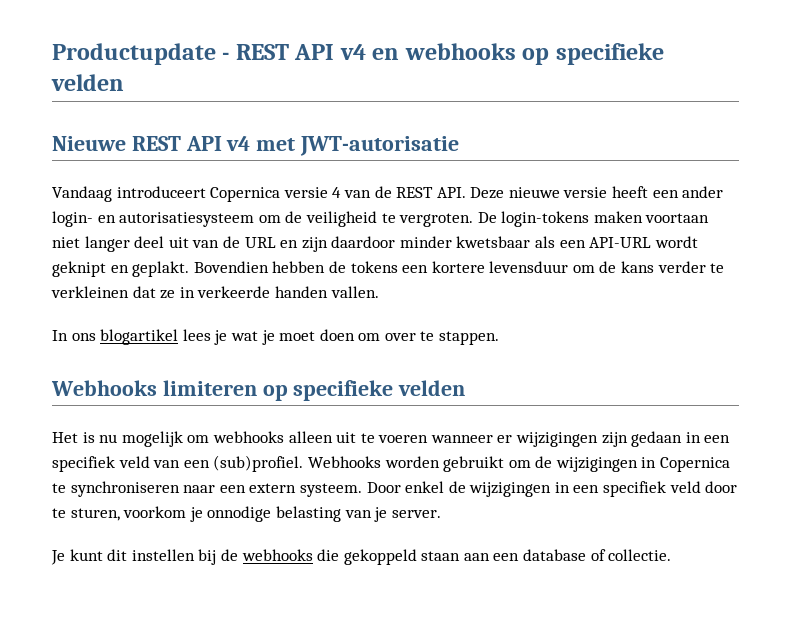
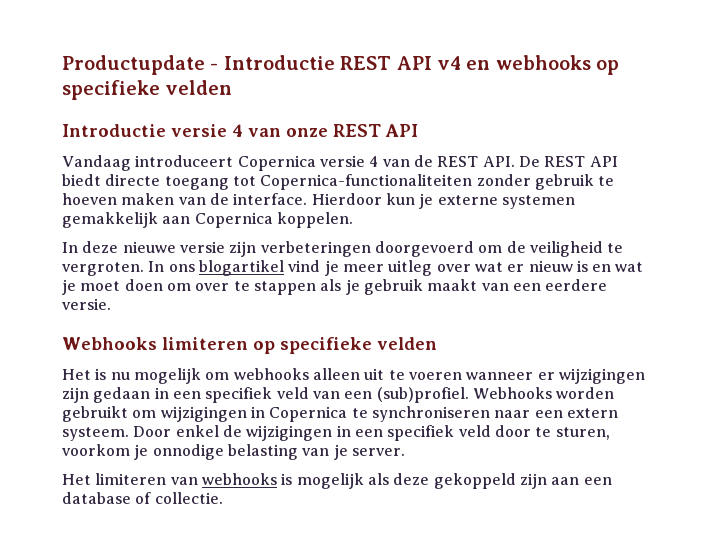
- Productupdate - REST API v4 en webhooks op specifieke velden
+ Productupdate - Introductie REST API v4 en webhooks op specifieke velden
- Nieuwe REST API v4 met JWT-autorisatie
+ Introductie versie 4 van onze REST API
- Vandaag introduceert Copernica versie 4 van de REST API. Deze nieuwe versie heeft een ander login- en autorisatiesysteem om de veiligheid te vergroten.
+ Vandaag introduceert Copernica versie 4 van de REST API. De REST API biedt directe toegang tot Copernica-functionaliteiten zonder gebruik te hoeven maken van de interface. Hierdoor kun je externe systemen gemakkelijk aan Copernica koppelen.
+ In deze nieuwe versie zijn verbeteringen doorgevoerd om de veiligheid te vergroten.
- De login-tokens maken voortaan niet langer deel uit van de URL en zijn daardoor minder kwetsbaar als een API-URL wordt geknipt en geplakt. Bovendien hebben de tokens een kortere levensduur om de kans verder te verkleinen dat ze in verkeerde handen vallen.
- In ons blogartikel lees je wat je moet doen om over te stappen.
+ In ons blogartikel vind je meer uitleg over wat er nieuw is en wat je moet doen om over te stappen als je gebruik maakt van een eerdere versie.
- Webhooks worden gebruikt om de wijzigingen in Copernica te synchroniseren naar een extern systeem.
+ Webhooks worden gebruikt om wijzigingen in Copernica te synchroniseren naar een extern systeem.
- Je kunt dit instellen bij de webhooks die gekoppeld staan aan een database of collectie.
+ Het limiteren van webhooks is mogelijk als deze gekoppeld zijn aan een database of collectie.

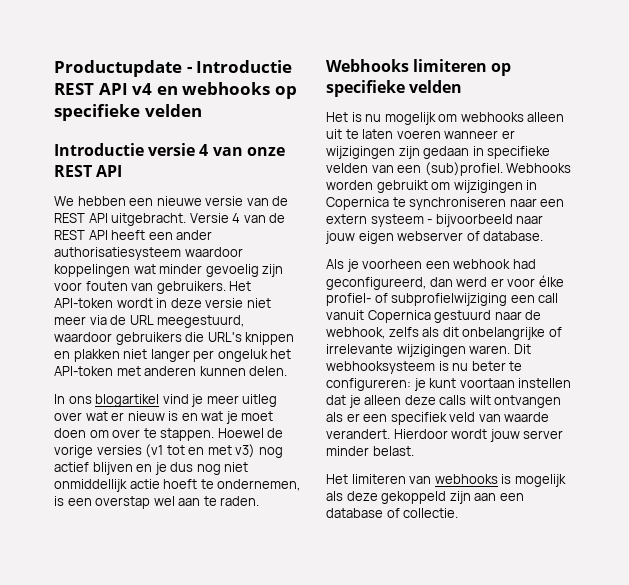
- Vandaag introduceert Copernica versie 4 van de REST API. De REST API biedt directe toegang tot Copernica-functionaliteiten zonder gebruik te hoeven maken van de interface. Hierdoor kun je externe systemen gemakkelijk aan Copernica koppelen.
- In deze nieuwe versie zijn verbeteringen doorgevoerd om de veiligheid te vergroten. In ons blogartikel vind je meer uitleg over wat er nieuw is en wat je moet doen om over te stappen als je gebruik maakt van een eerdere versie.
+ We hebben een nieuwe versie van de REST API uitgebracht. Versie 4 van de REST API heeft een ander authorisatiesysteem waardoor koppelingen wat minder gevoelig zijn voor fouten van gebruikers. Het API-token wordt in deze versie niet meer via de URL meegestuurd, waardoor gebruikers die URL's knippen en plakken niet langer per ongeluk het API-token met anderen kunnen delen.
+ In ons blogartikel vind je meer uitleg over wat er nieuw is en wat je moet doen om over te stappen. Hoewel de vorige versies (v1 tot en met v3) nog actief blijven en je dus nog niet onmiddellijk actie hoeft te ondernemen, is een overstap wel aan te raden.
- Het is nu mogelijk om webhooks alleen uit te voeren wanneer er wijzigingen zijn gedaan in een specifiek veld van een (sub)profiel.
+ Het is nu mogelijk om webhooks alleen uit te laten voeren wanneer er wijzigingen zijn gedaan in specifieke velden van een (sub)profiel.
- Webhooks worden gebruikt om wijzigingen in Copernica te synchroniseren naar een extern systeem. Door enkel de wijzigingen in een specifiek veld door te sturen, voorkom je onnodige belasting van je server.
+ Webhooks worden gebruikt om wijzigingen in Copernica te synchroniseren naar een extern systeem - bijvoorbeeld naar jouw eigen webserver of database.
+ Als je voorheen een webhook had geconfigureerd, dan werd er voor élke profiel- of subprofielwijziging een call vanuit Copernica gestuurd naar de webhook, zelfs als dit onbelangrijke of irrelevante wijzigingen waren. Dit webhooksysteem is nu beter te configureren: je kunt voortaan instellen dat je alleen deze calls wilt ontvangen als er een specifiek veld van waarde verandert. Hierdoor wordt jouw server minder belast.

